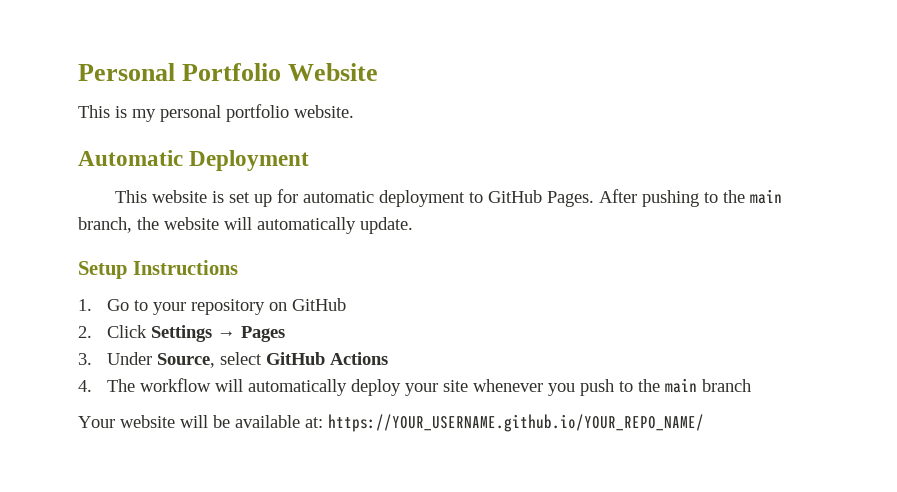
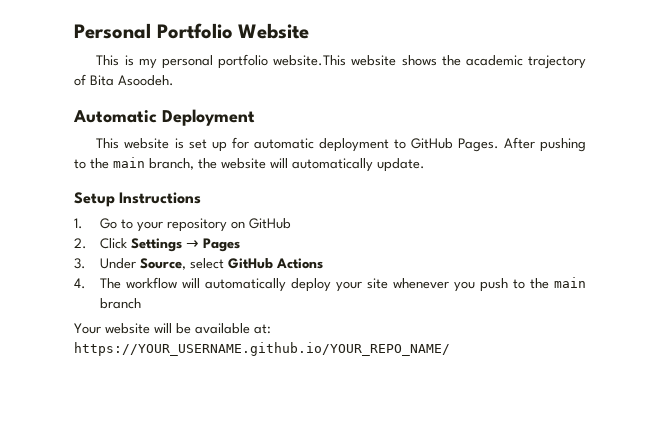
- This is my personal portfolio website.
+ This is my personal portfolio website.This website shows the academic trajectory of Bita Asoodeh.

